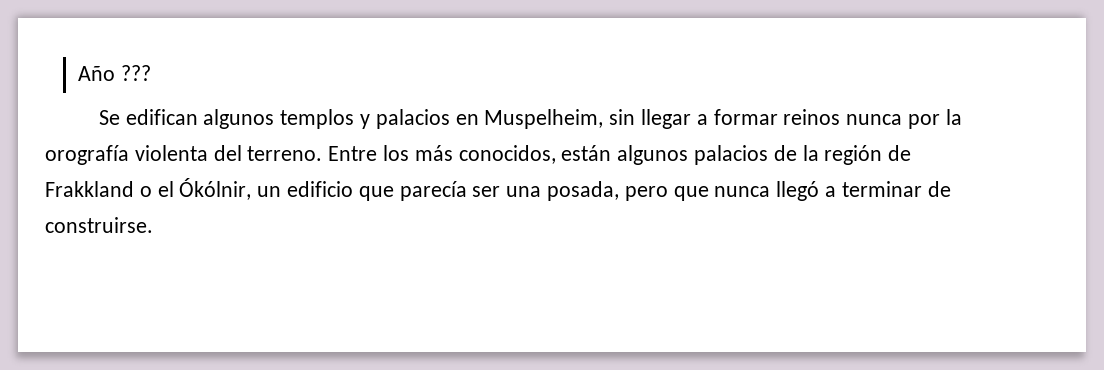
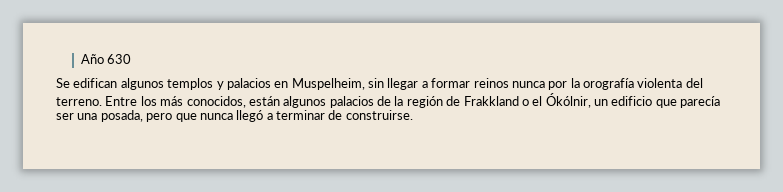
- Año ???
+ Año 630

